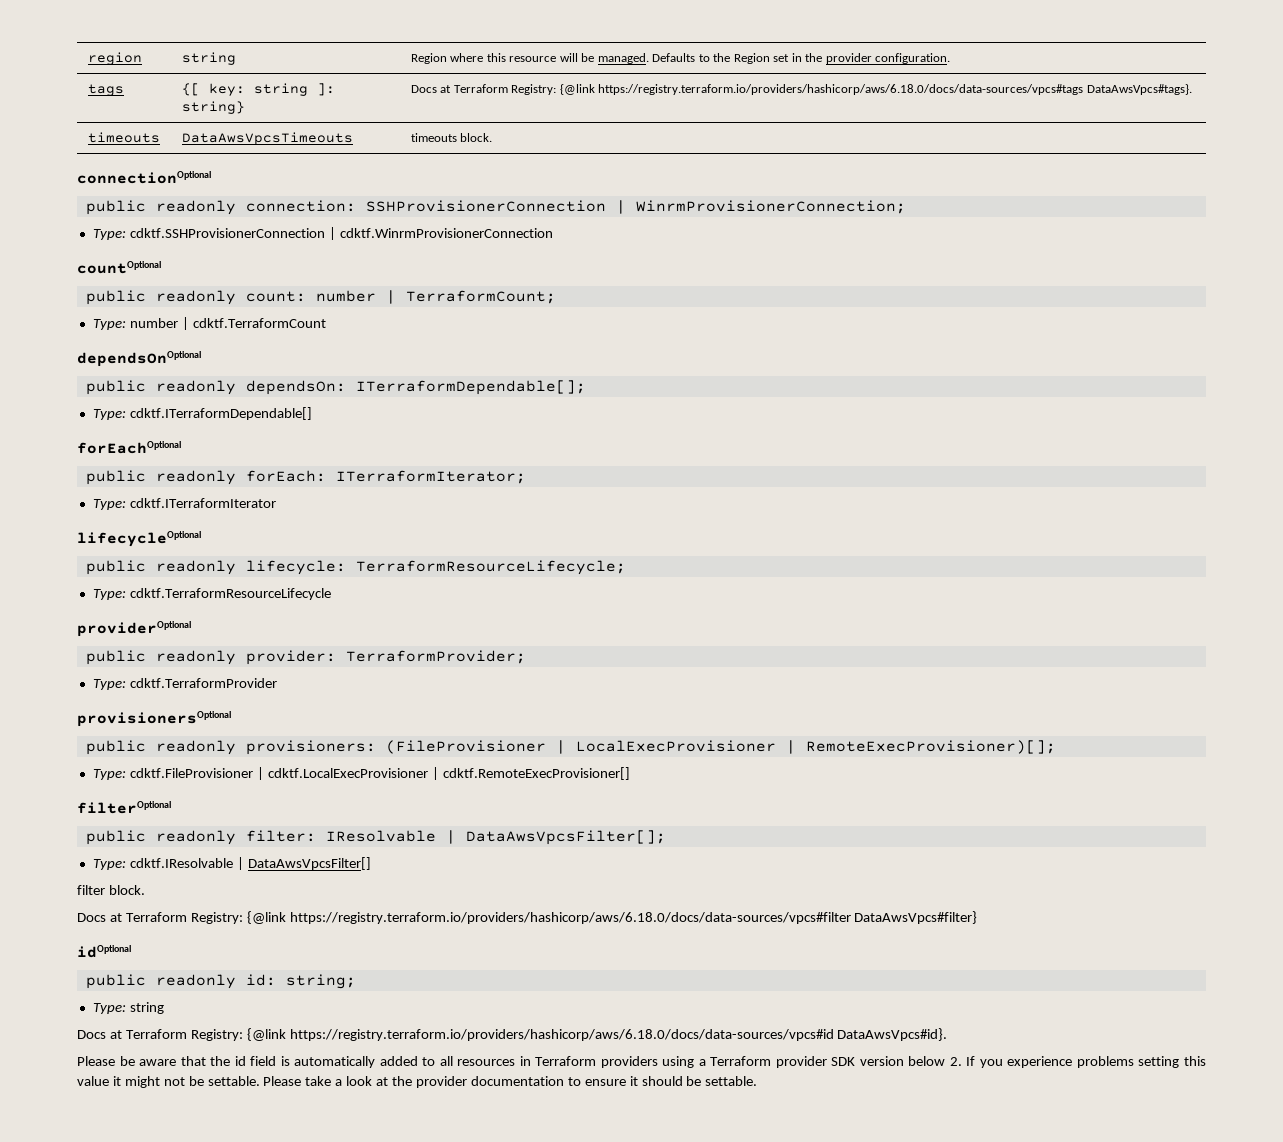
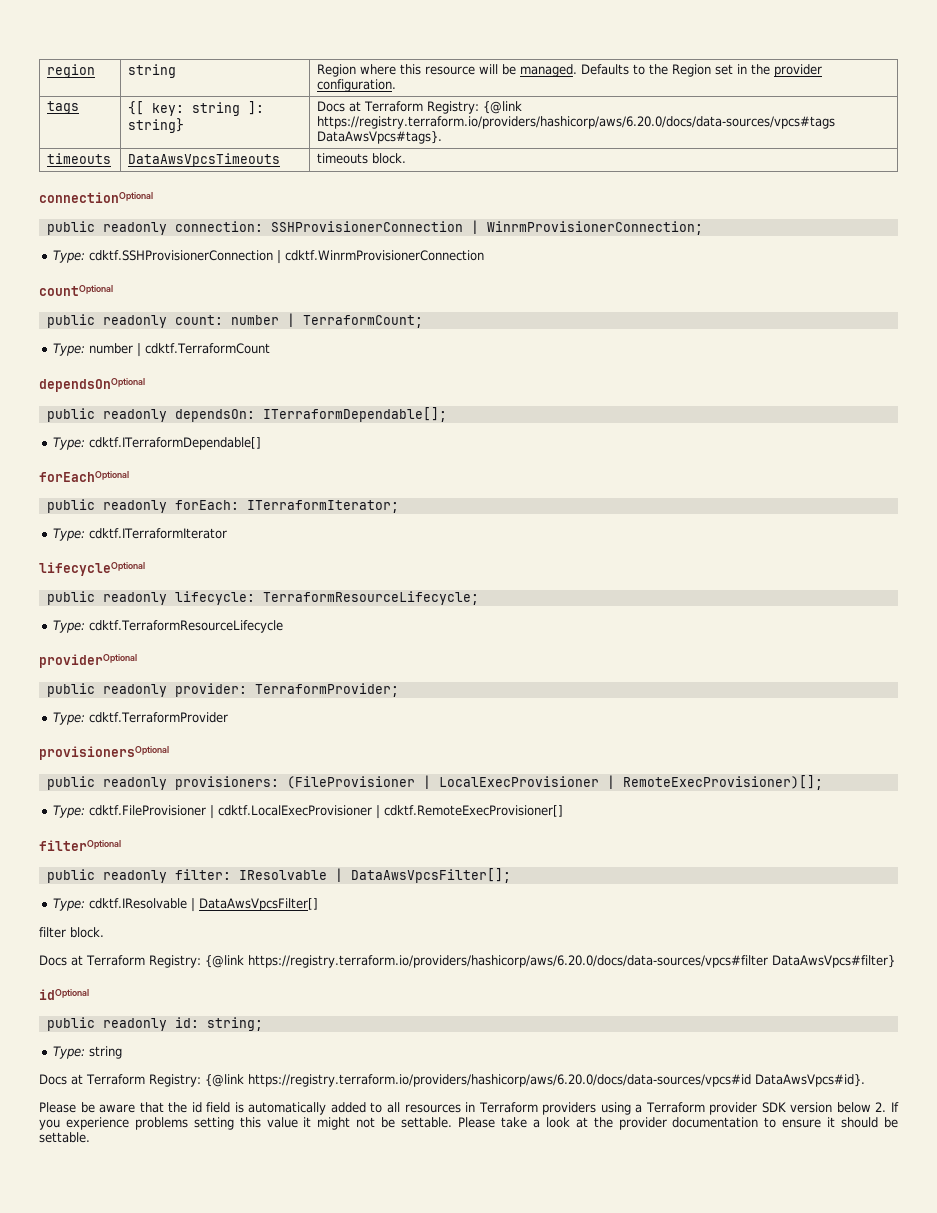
- tags | {[ key: string ]: string} | Docs at Terraform Registry: {@link https://registry.terraform.io/providers/hashicorp/aws/6.18.0/docs/data-sources/vpcs#tags DataAwsVpcs#tags}.
+ tags | {[ key: string ]: string} | Docs at Terraform Registry: {@link https://registry.terraform.io/providers/hashicorp/aws/6.20.0/docs/data-sources/vpcs#tags DataAwsVpcs#tags}.
- Docs at Terraform Registry: {@link https://registry.terraform.io/providers/hashicorp/aws/6.18.0/docs/data-sources/vpcs#filter DataAwsVpcs#filter}
+ Docs at Terraform Registry: {@link https://registry.terraform.io/providers/hashicorp/aws/6.20.0/docs/data-sources/vpcs#filter DataAwsVpcs#filter}
- Docs at Terraform Registry: {@link https://registry.terraform.io/providers/hashicorp/aws/6.18.0/docs/data-sources/vpcs#id DataAwsVpcs#id}.
+ Docs at Terraform Registry: {@link https://registry.terraform.io/providers/hashicorp/aws/6.20.0/docs/data-sources/vpcs#id DataAwsVpcs#id}.

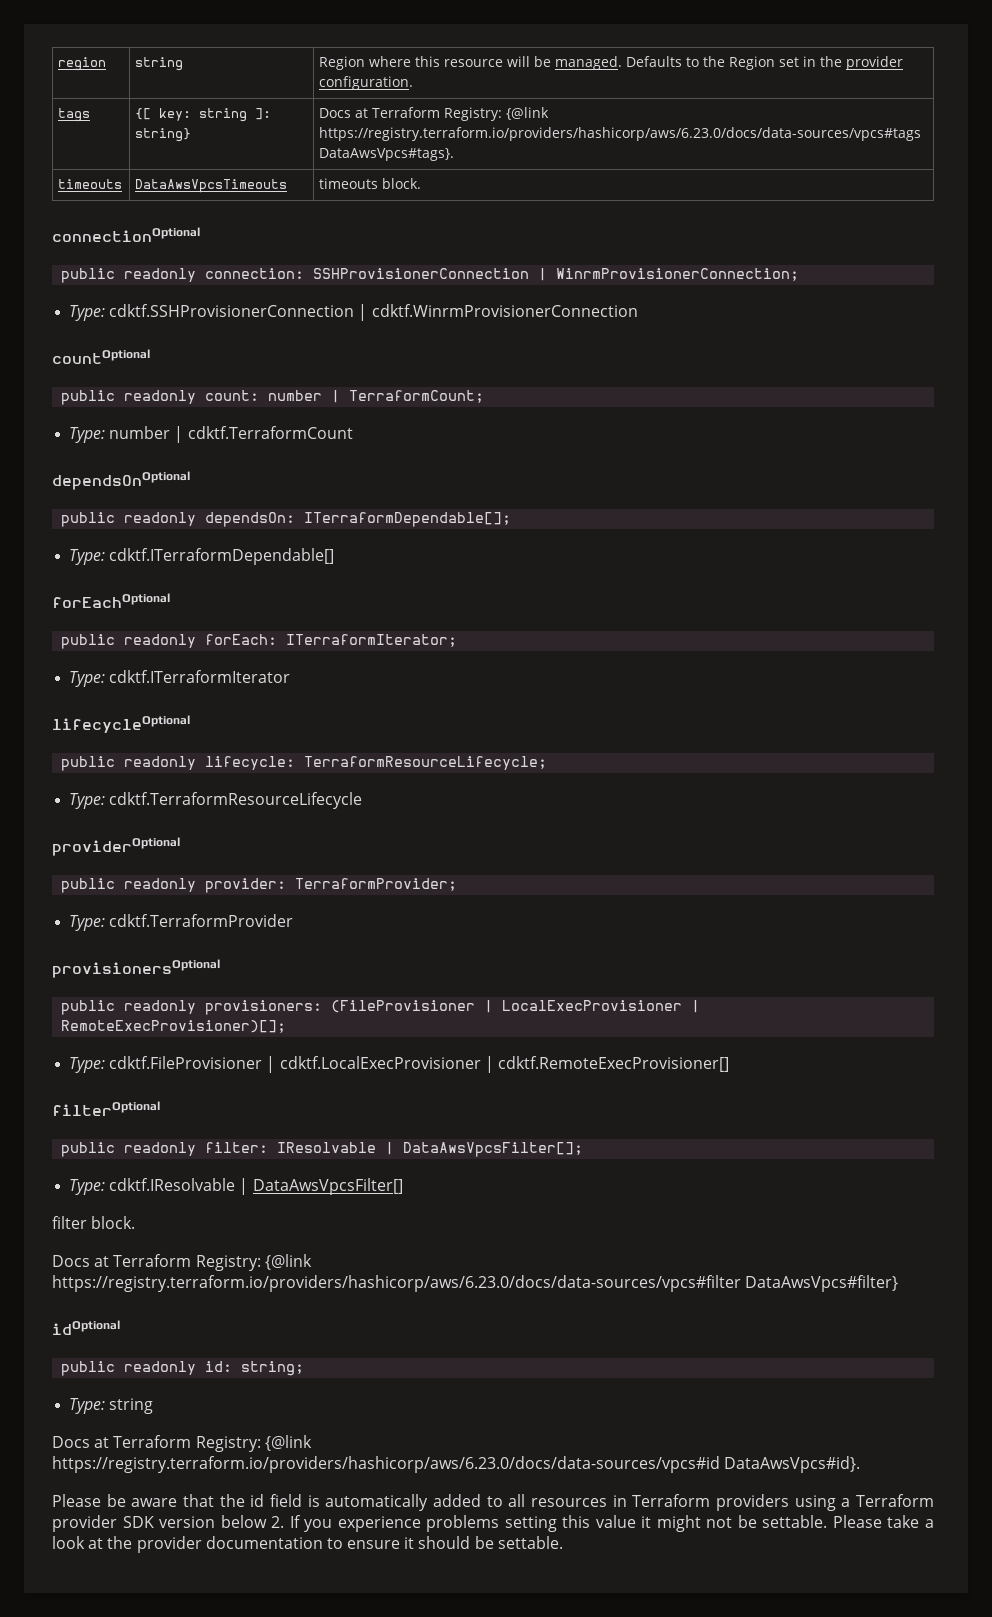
- tags | {[ key: string ]: string} | Docs at Terraform Registry: {@link https://registry.terraform.io/providers/hashicorp/aws/6.20.0/docs/data-sources/vpcs#tags DataAwsVpcs#tags}.
+ tags | {[ key: string ]: string} | Docs at Terraform Registry: {@link https://registry.terraform.io/providers/hashicorp/aws/6.23.0/docs/data-sources/vpcs#tags DataAwsVpcs#tags}.
- Docs at Terraform Registry: {@link https://registry.terraform.io/providers/hashicorp/aws/6.20.0/docs/data-sources/vpcs#filter DataAwsVpcs#filter}
+ Docs at Terraform Registry: {@link https://registry.terraform.io/providers/hashicorp/aws/6.23.0/docs/data-sources/vpcs#filter DataAwsVpcs#filter}
- Docs at Terraform Registry: {@link https://registry.terraform.io/providers/hashicorp/aws/6.20.0/docs/data-sources/vpcs#id DataAwsVpcs#id}.
+ Docs at Terraform Registry: {@link https://registry.terraform.io/providers/hashicorp/aws/6.23.0/docs/data-sources/vpcs#id DataAwsVpcs#id}.

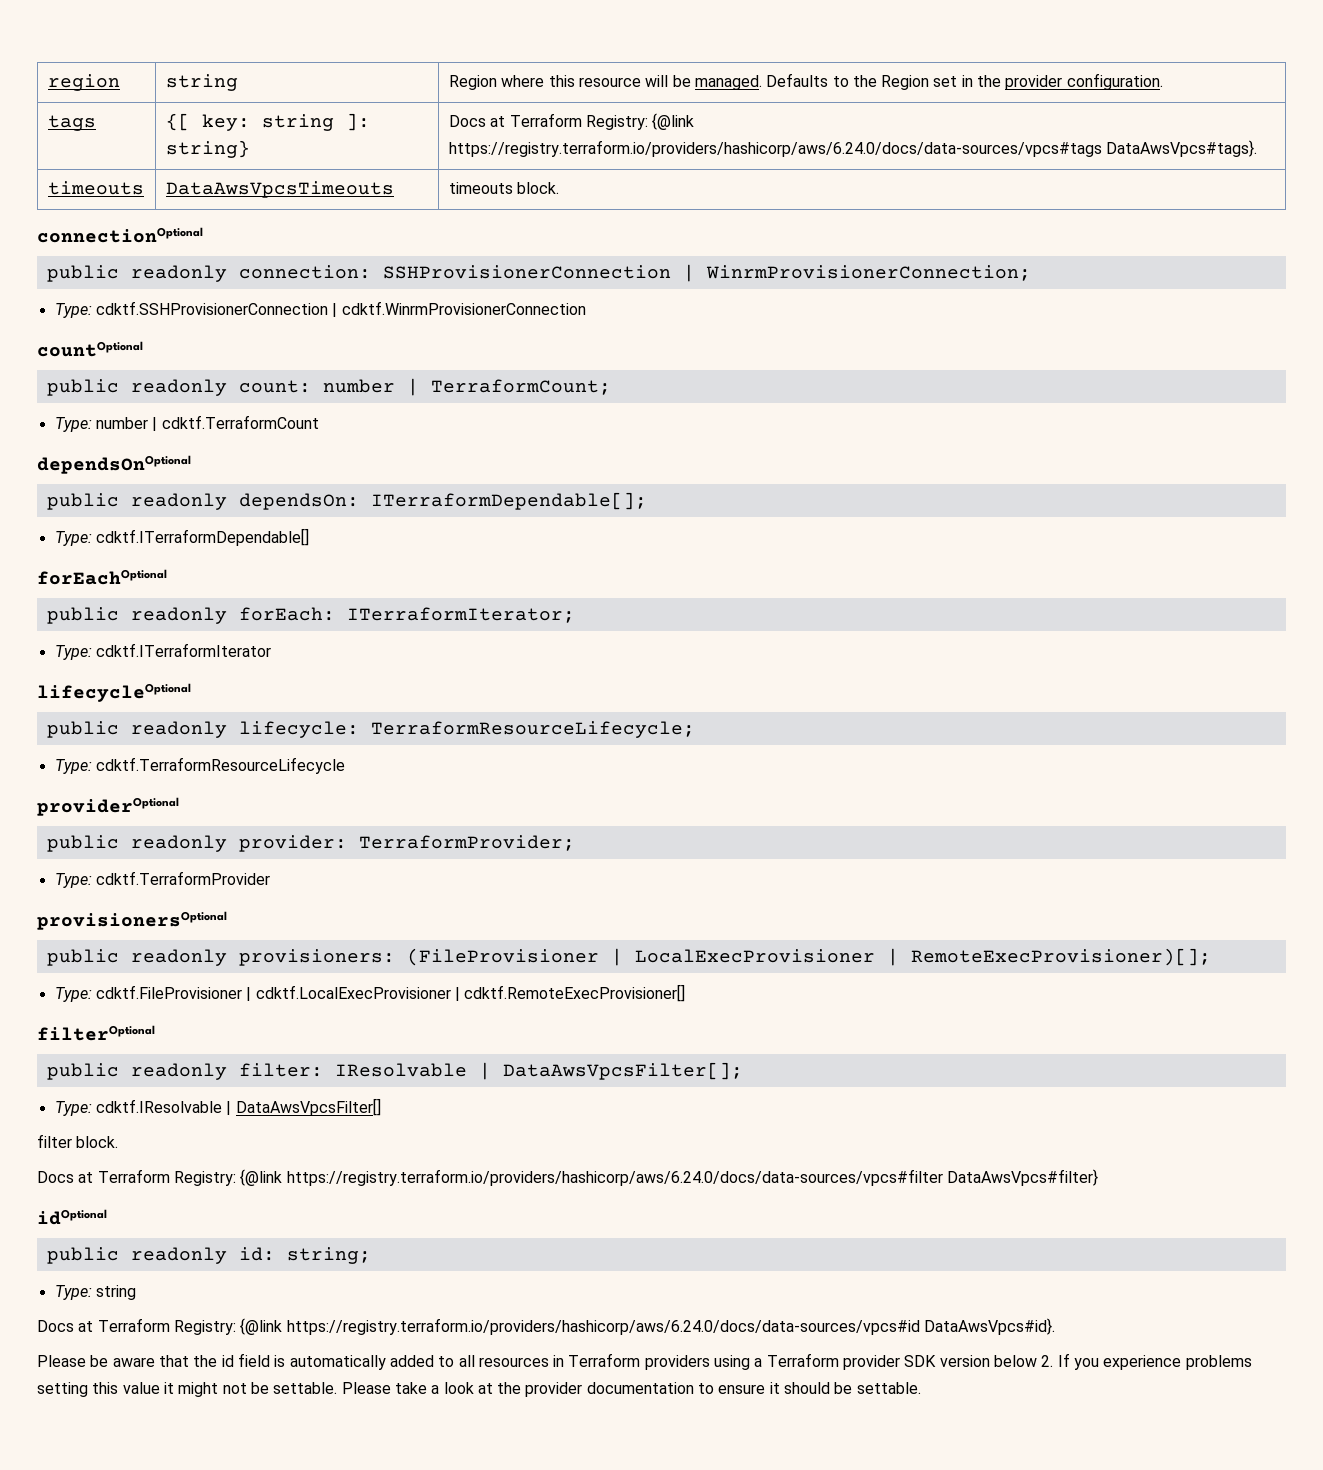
- tags | {[ key: string ]: string} | Docs at Terraform Registry: {@link https://registry.terraform.io/providers/hashicorp/aws/6.23.0/docs/data-sources/vpcs#tags DataAwsVpcs#tags}.
+ tags | {[ key: string ]: string} | Docs at Terraform Registry: {@link https://registry.terraform.io/providers/hashicorp/aws/6.24.0/docs/data-sources/vpcs#tags DataAwsVpcs#tags}.
- Docs at Terraform Registry: {@link https://registry.terraform.io/providers/hashicorp/aws/6.23.0/docs/data-sources/vpcs#filter DataAwsVpcs#filter}
+ Docs at Terraform Registry: {@link https://registry.terraform.io/providers/hashicorp/aws/6.24.0/docs/data-sources/vpcs#filter DataAwsVpcs#filter}
- Docs at Terraform Registry: {@link https://registry.terraform.io/providers/hashicorp/aws/6.23.0/docs/data-sources/vpcs#id DataAwsVpcs#id}.
+ Docs at Terraform Registry: {@link https://registry.terraform.io/providers/hashicorp/aws/6.24.0/docs/data-sources/vpcs#id DataAwsVpcs#id}.

